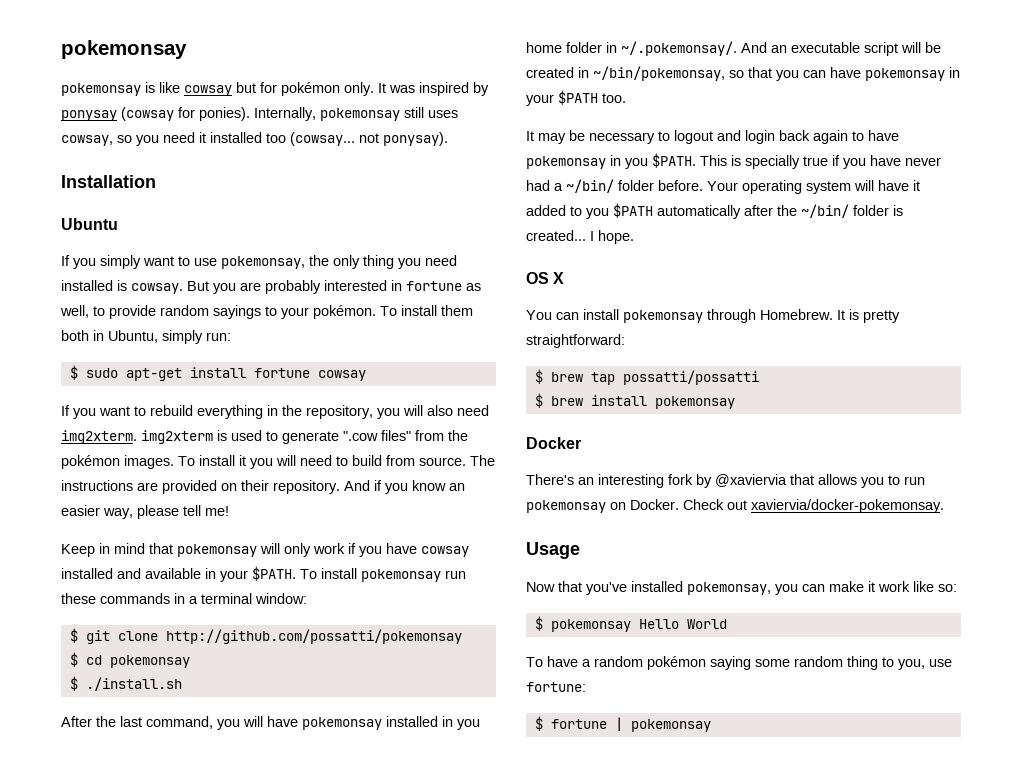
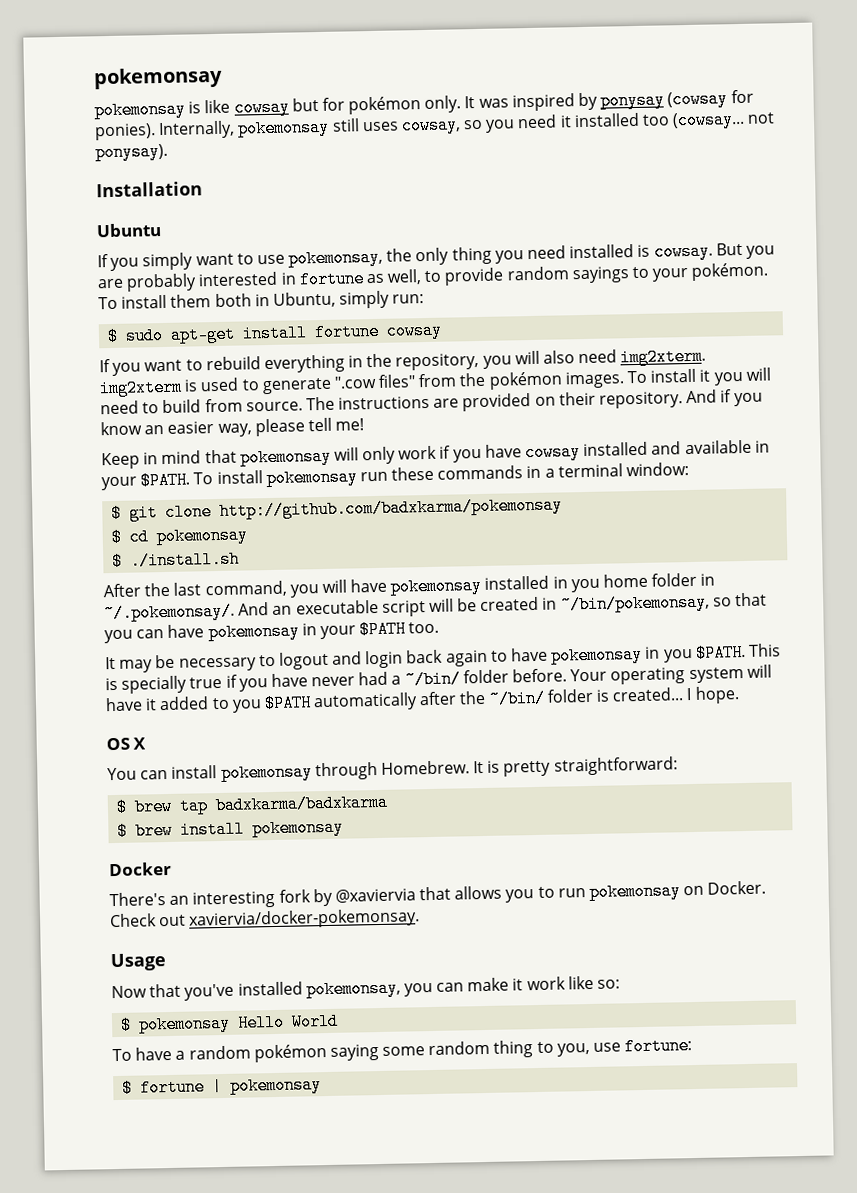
- $ git clone http://github.com/possatti/pokemonsay
+ $ git clone http://github.com/badxkarma/pokemonsay
- $ brew tap possatti/possatti
+ $ brew tap badxkarma/badxkarma

